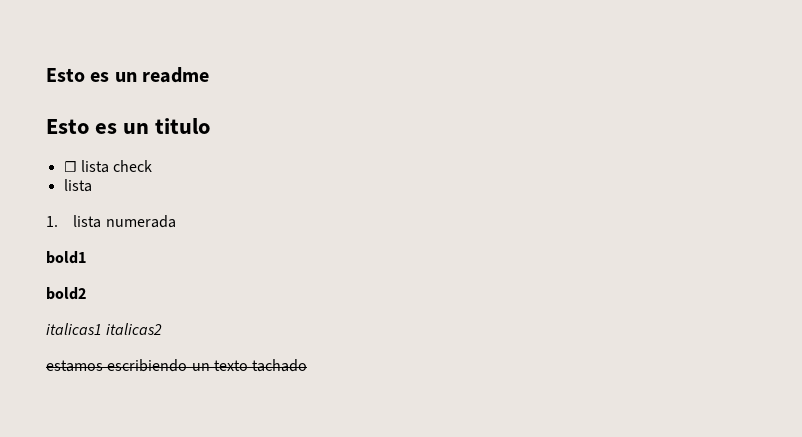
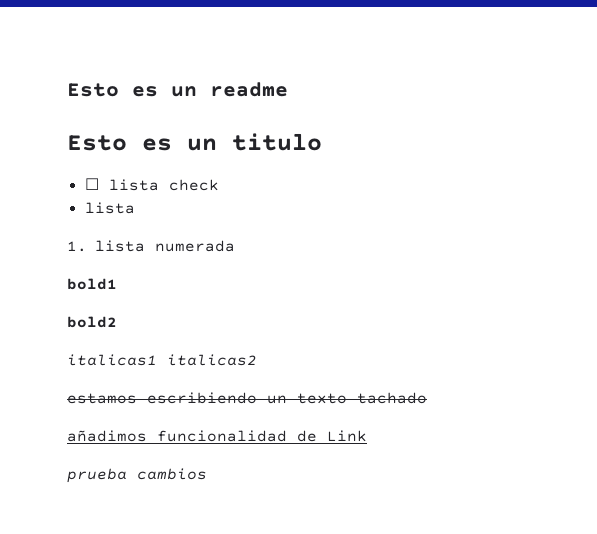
+ añadimos funcionalidad de Link
+ prueba cambios

